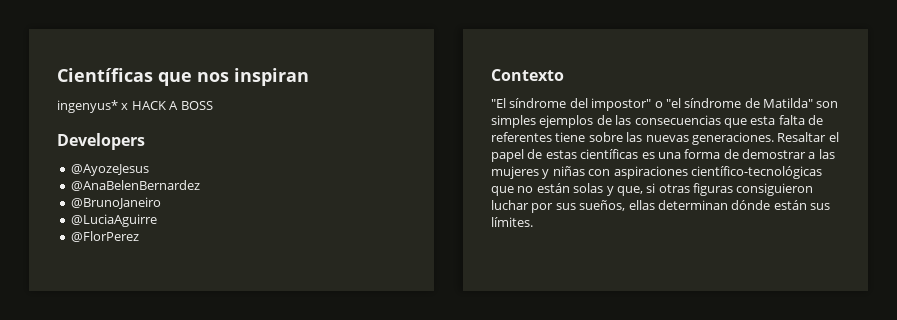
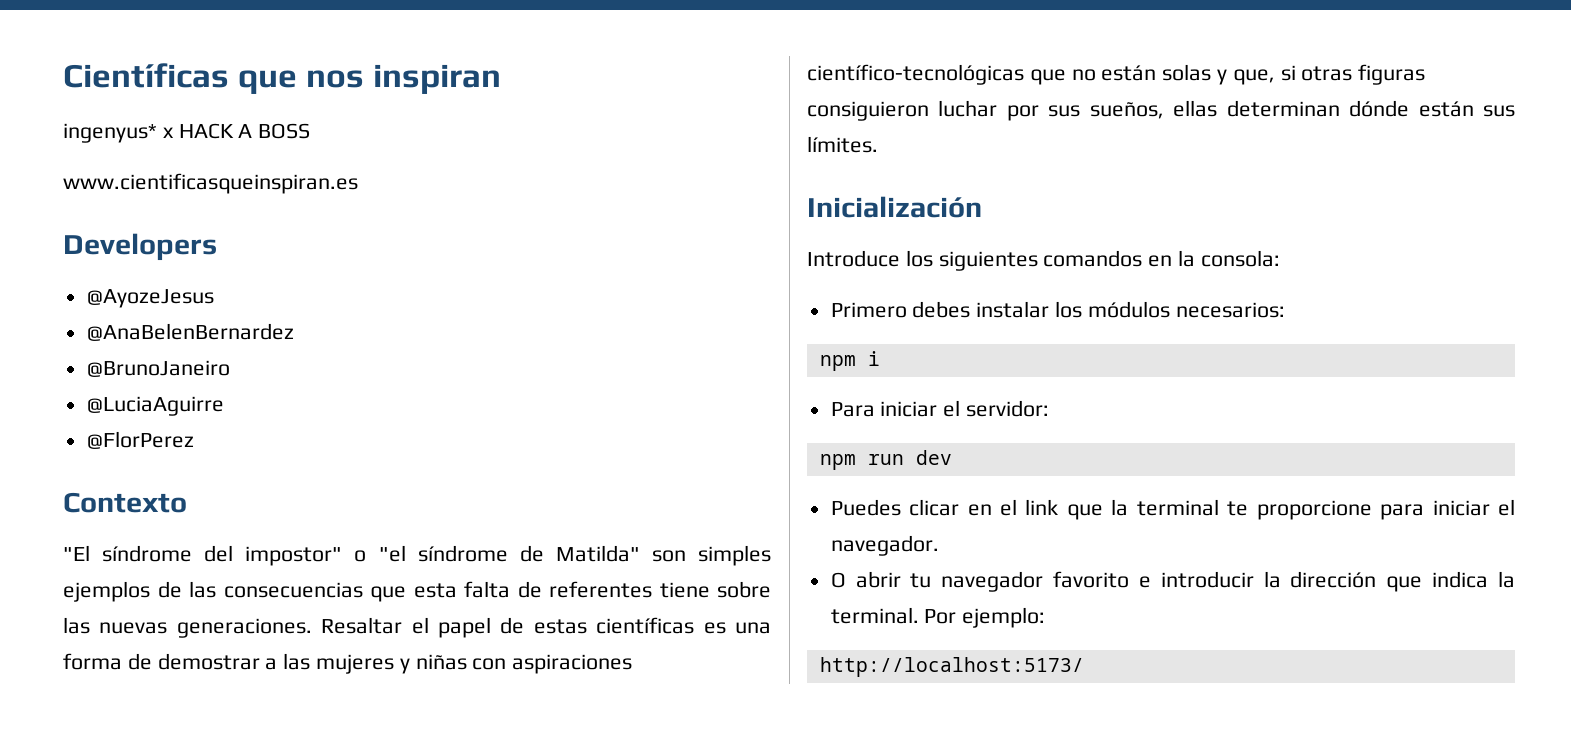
+ www.cientificasqueinspiran.es
+ Inicialización
+ Introduce los siguientes comandos en la consola:
+ Primero debes instalar los módulos necesarios:
+ npm i
+ Para iniciar el servidor:
+ npm run dev
+ Puedes clicar en el link que la terminal te proporcione para iniciar el navegador.
+ O abrir tu navegador favorito e introducir la dirección que indica la terminal. Por ejemplo:
+ http://localhost:5173/

